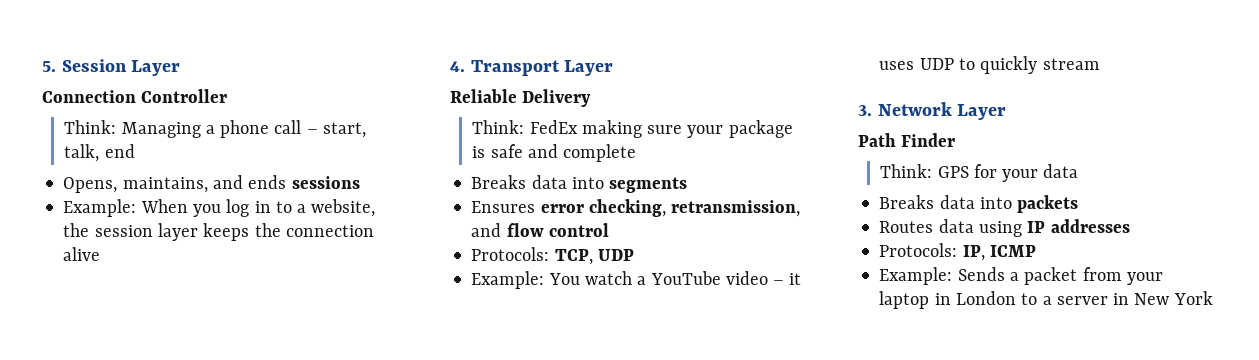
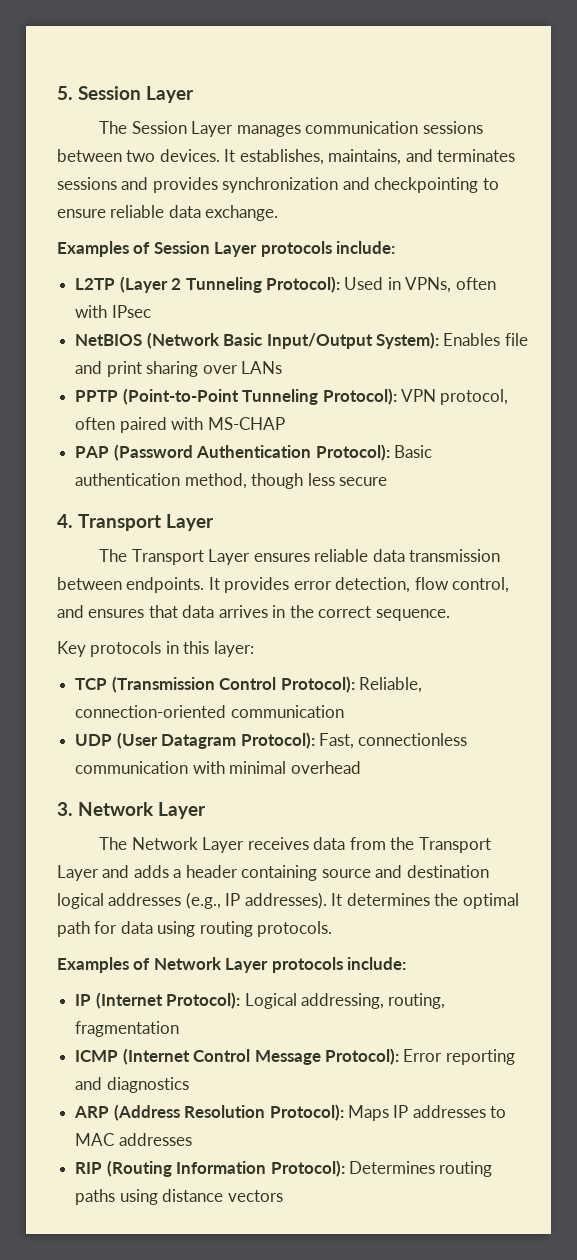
- Connection Controller
- Think: Managing a phone call – start, talk, end
- Opens, maintains, and ends sessions
- Example: When you log in to a website, the session layer keeps the connection alive
+ The Session Layer manages communication sessions between two devices. It establishes, maintains, and terminates sessions and provides synchronization and checkpointing to ensure reliable data exchange.
+ Examples of Session Layer protocols include:
+ L2TP (Layer 2 Tunneling Protocol): Used in VPNs, often with IPsec
+ NetBIOS (Network Basic Input/Output System): Enables file and print sharing over LANs
+ PPTP (Point-to-Point Tunneling Protocol): VPN protocol, often paired with MS-CHAP
+ PAP (Password Authentication Protocol): Basic authentication method, though less secure
  4. Transport Layer
- Reliable Delivery
- Think: FedEx making sure your package is safe and complete
- Breaks data into segments
- Ensures error checking, retransmission, and flow control
- Protocols: TCP, UDP
- Example: You watch a YouTube video – it uses UDP to quickly stream
+ The Transport Layer ensures reliable data transmission between endpoints. It provides error detection, flow control, and ensures that data arrives in the correct sequence.
+ Key protocols in this layer:
+ TCP (Transmission Control Protocol): Reliable, connection-oriented communication
+ UDP (User Datagram Protocol): Fast, connectionless communication with minimal overhead
  3. Network Layer
- Path Finder
- Think: GPS for your data
- Breaks data into packets
- Routes data using IP addresses
- Protocols: IP, ICMP
- Example: Sends a packet from your laptop in London to a server in New York
+ The Network Layer receives data from the Transport Layer and adds a header containing source and destination logical addresses (e.g., IP addresses). It determines the optimal path for data using routing protocols.
+ Examples of Network Layer protocols include:
+ IP (Internet Protocol): Logical addressing, routing, fragmentation
+ ICMP (Internet Control Message Protocol): Error reporting and diagnostics
+ ARP (Address Resolution Protocol): Maps IP addresses to MAC addresses
+ RIP (Routing Information Protocol): Determines routing paths using distance vectors

